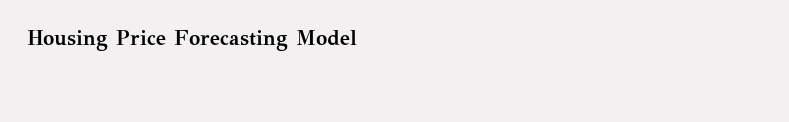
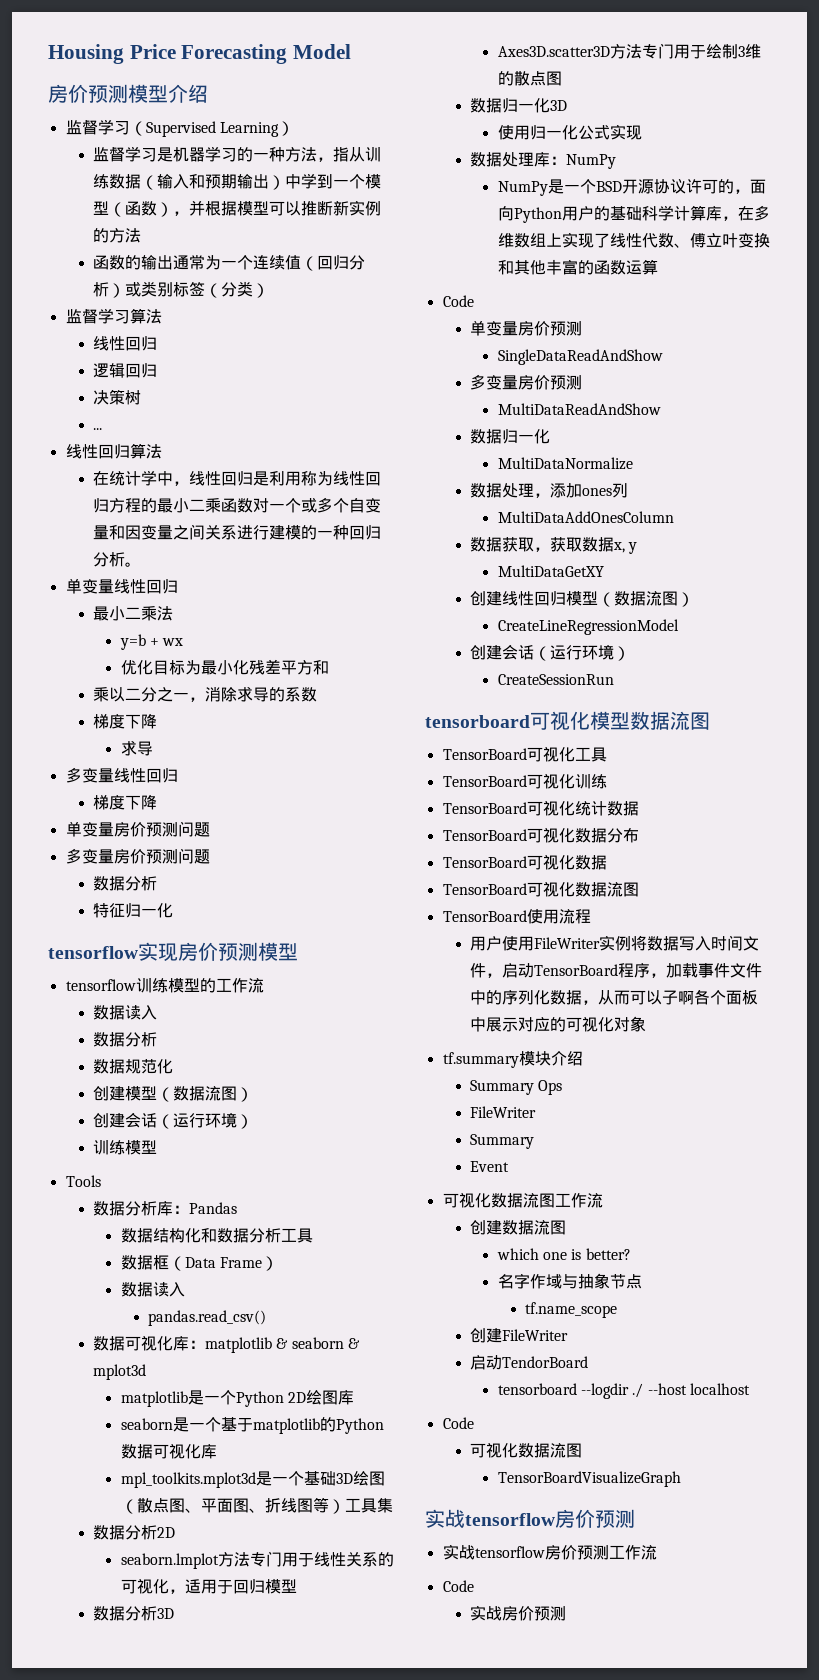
+ 房价预测模型介绍
+ 监督学习（Supervised Learning）
+ 监督学习是机器学习的一种方法，指从训练数据（输入和预期输出）中学到一个模型（函数），并根据模型可以推断新实例的方法
+ 函数的输出通常为一个连续值（回归分析）或类别标签（分类）
+ 监督学习算法
+ 线性回归
+ 逻辑回归
+ 决策树
+ ...
+ 线性回归算法
+ 在统计学中，线性回归是利用称为线性回归方程的最小二乘函数对一个或多个自变量和因变量之间关系进行建模的一种回归分析。
+ 单变量线性回归
+ 最小二乘法
+ y=b + wx
+ 优化目标为最小化残差平方和
+ 乘以二分之一，消除求导的系数
+ 梯度下降
+ 求导
+ 多变量线性回归
+ 梯度下降
+ 单变量房价预测问题
+ 多变量房价预测问题
+ 数据分析
+ 特征归一化
+ tensorflow实现房价预测模型
+ tensorflow训练模型的工作流
+ 数据读入
+ 数据分析
+ 数据规范化
+ 创建模型（数据流图）
+ 创建会话（运行环境）
+ 训练模型
+ Tools
+ 数据分析库：Pandas
+ 数据结构化和数据分析工具
+ 数据框（Data Frame）
+ 数据读入
+ pandas.read_csv()
+ 数据可视化库：matplotlib & seaborn & mplot3d
+ matplotlib是一个Python 2D绘图库
+ seaborn是一个基于matplotlib的Python数据可视化库
+ mpl_toolkits.mplot3d是一个基础3D绘图（散点图、平面图、折线图等）工具集
+ 数据分析2D
+ seaborn.lmplot方法专门用于线性关系的可视化，适用于回归模型
+ 数据分析3D
+ Axes3D.scatter3D方法专门用于绘制3维的散点图
+ 数据归一化3D
+ 使用归一化公式实现
+ 数据处理库：NumPy
+ NumPy是一个BSD开源协议许可的，面向Python用户的基础科学计算库，在多维数组上实现了线性代数、傅立叶变换和其他丰富的函数运算
+ Code
+ 单变量房价预测
+ SingleDataReadAndShow
+ 多变量房价预测
+ MultiDataReadAndShow
+ 数据归一化
+ MultiDataNormalize
+ 数据处理，添加ones列
+ MultiDataAddOnesColumn
+ 数据获取，获取数据x, y
+ MultiDataGetXY
+ 创建线性回归模型（数据流图）
+ CreateLineRegressionModel
+ 创建会话（运行环境）
+ CreateSessionRun
+ tensorboard可视化模型数据流图
+ TensorBoard可视化工具
+ TensorBoard可视化训练
+ TensorBoard可视化统计数据
+ TensorBoard可视化数据分布
+ TensorBoard可视化数据
+ TensorBoard可视化数据流图
+ TensorBoard使用流程
+ 用户使用FileWriter实例将数据写入时间文件，启动TensorBoard程序，加载事件文件中的序列化数据，从而可以子啊各个面板中展示对应的可视化对象
+ tf.summary模块介绍
+ Summary Ops
+ FileWriter
+ Summary
+ Event
+ 可视化数据流图工作流
+ 创建数据流图
+ which one is better?
+ 名字作域与抽象节点
+ tf.name_scope
+ 创建FileWriter
+ 启动TendorBoard
+ tensorboard --logdir ./ --host localhost
+ Code
+ 可视化数据流图
+ TensorBoardVisualizeGraph
+ 实战tensorflow房价预测
+ 实战tensorflow房价预测工作流
+ Code
+ 实战房价预测

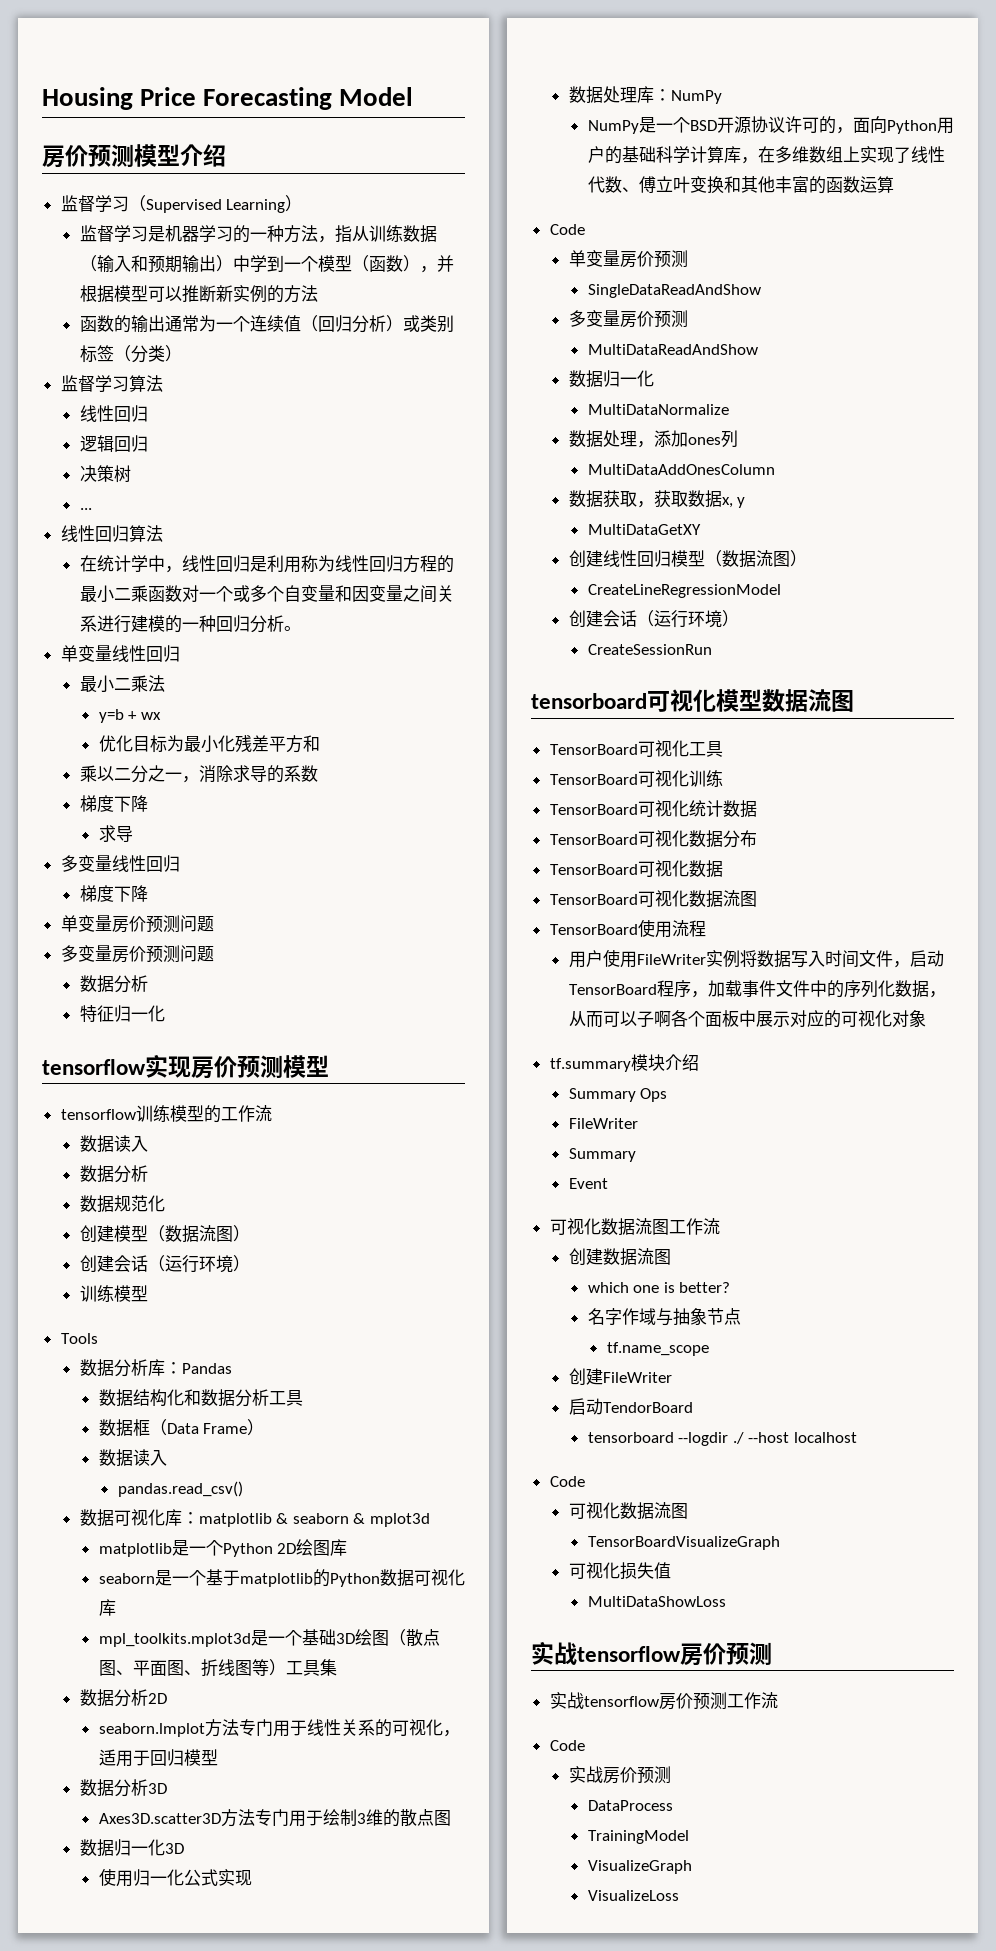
+ 可视化损失值
+ MultiDataShowLoss
+ DataProcess
+ TrainingModel
+ VisualizeGraph
+ VisualizeLoss

